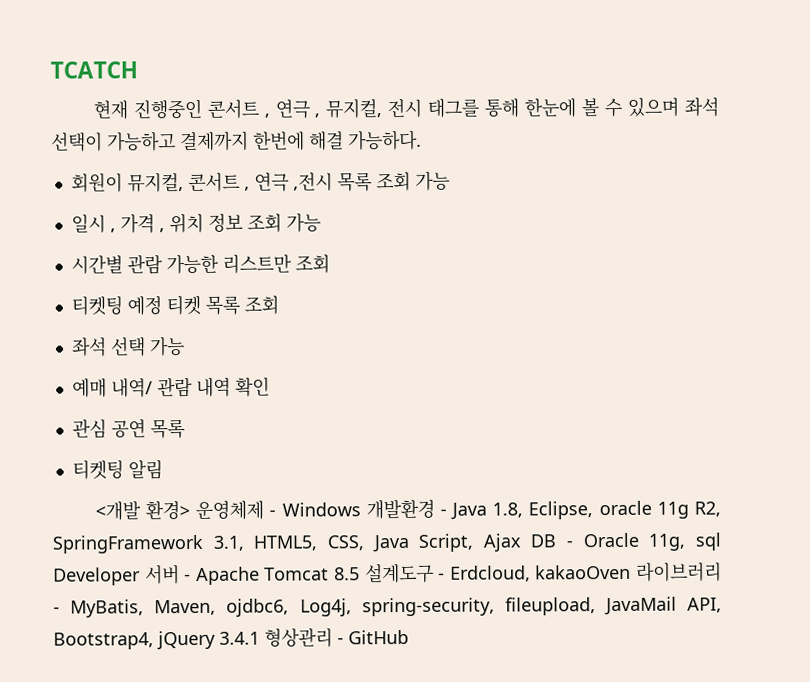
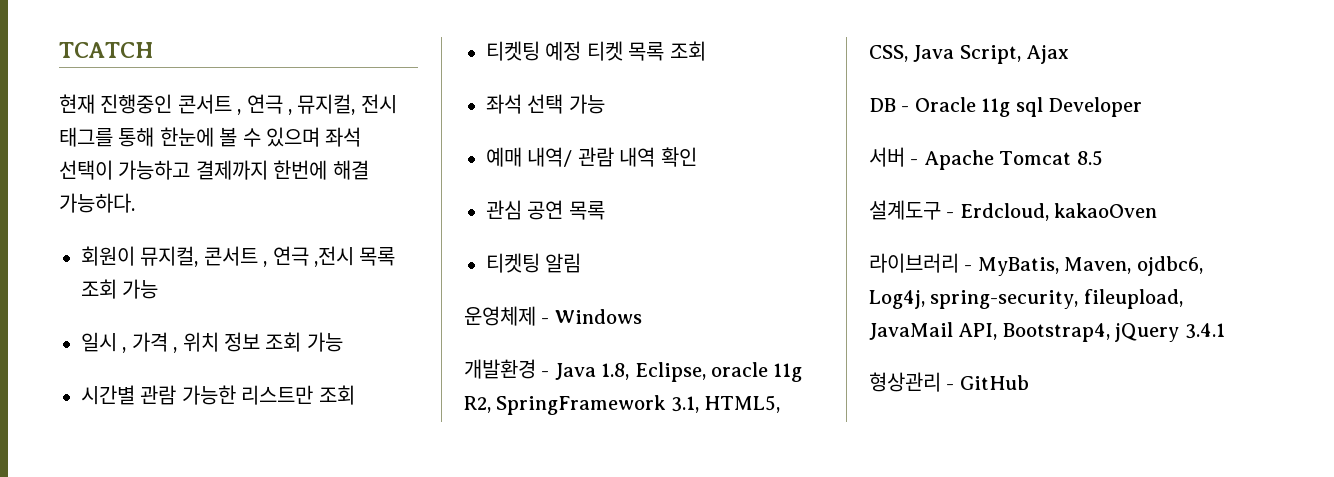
- <개발 환경> 운영체제 - Windows 개발환경 - Java 1.8, Eclipse, oracle 11g R2, SpringFramework 3.1, HTML5, CSS, Java Script, Ajax DB - Oracle 11g, sql Developer 서버 - Apache Tomcat 8.5 설계도구 - Erdcloud, kakaoOven 라이브러리 - MyBatis, Maven, ojdbc6, Log4j, spring-security, fileupload, JavaMail API, Bootstrap4, jQuery 3.4.1 형상관리 - GitHub
+ 운영체제 - Windows
+ 개발환경 - Java 1.8, Eclipse, oracle 11g R2, SpringFramework 3.1, HTML5, CSS, Java Script, Ajax
+ DB - Oracle 11g sql Developer
+ 서버 - Apache Tomcat 8.5
+ 설계도구 - Erdcloud, kakaoOven
+ 라이브러리 - MyBatis, Maven, ojdbc6, Log4j, spring-security, fileupload, JavaMail API, Bootstrap4, jQuery 3.4.1
+ 형상관리 - GitHub

